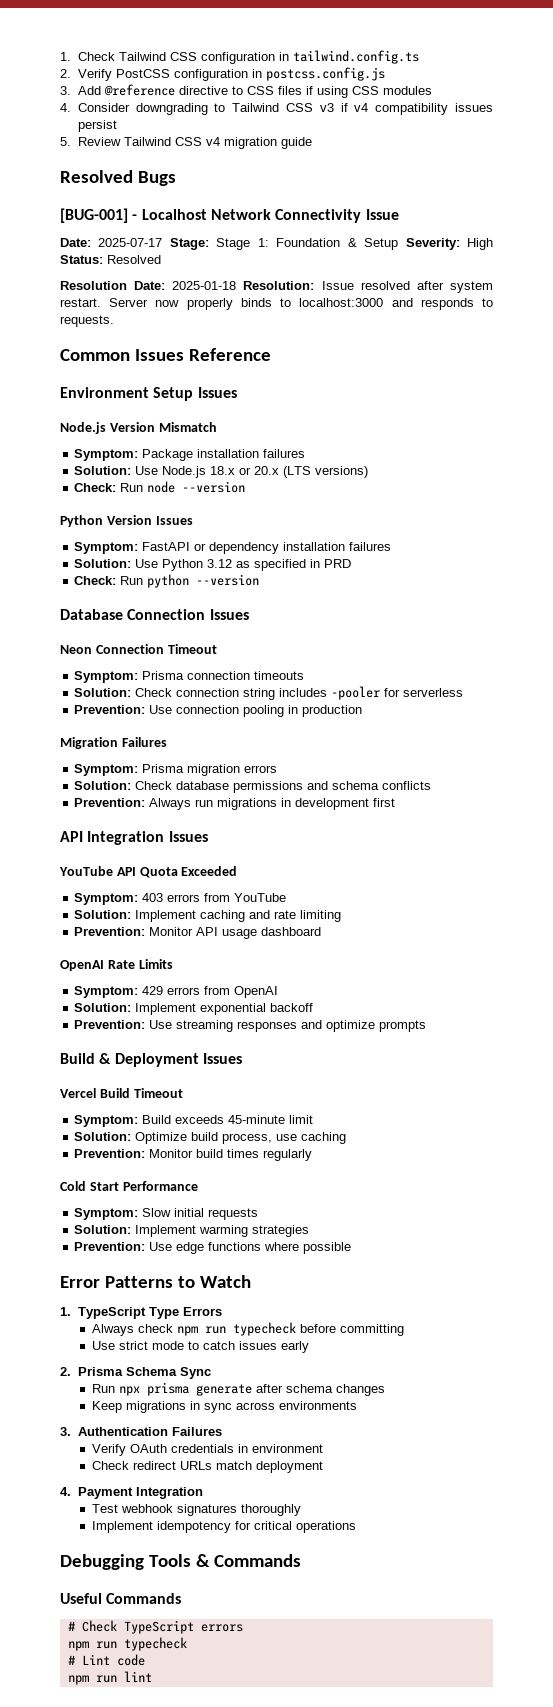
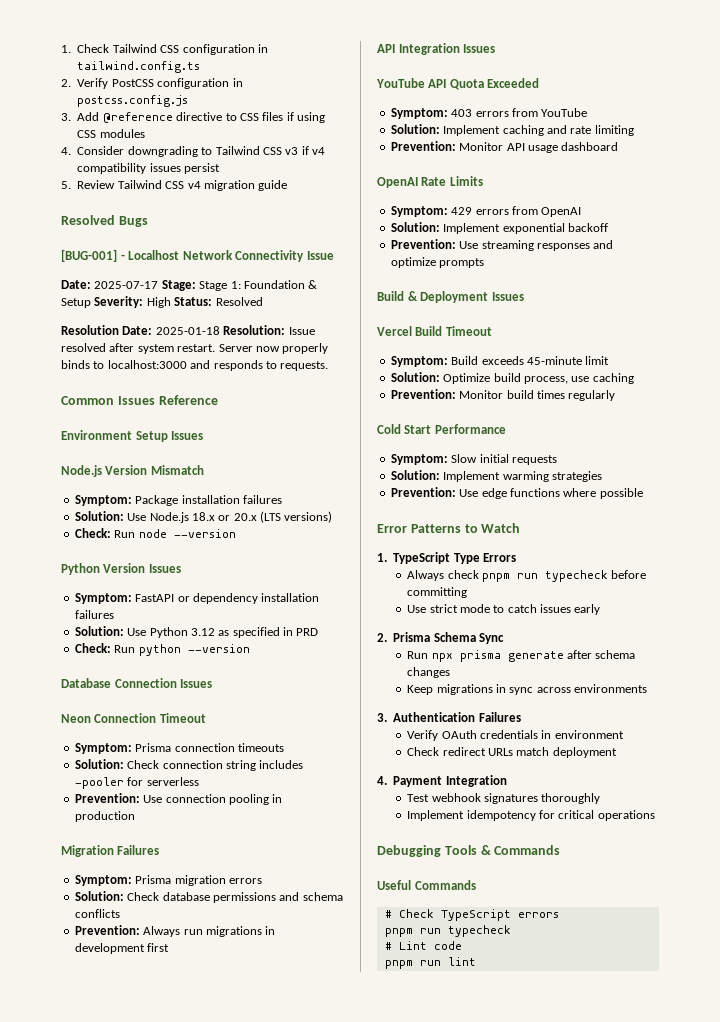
- Always check npm run typecheck before committing
+ Always check pnpm run typecheck before committing
  # Check TypeScript errors
- npm run typecheck
+ pnpm run typecheck
- npm run lint
+ pnpm run lint

